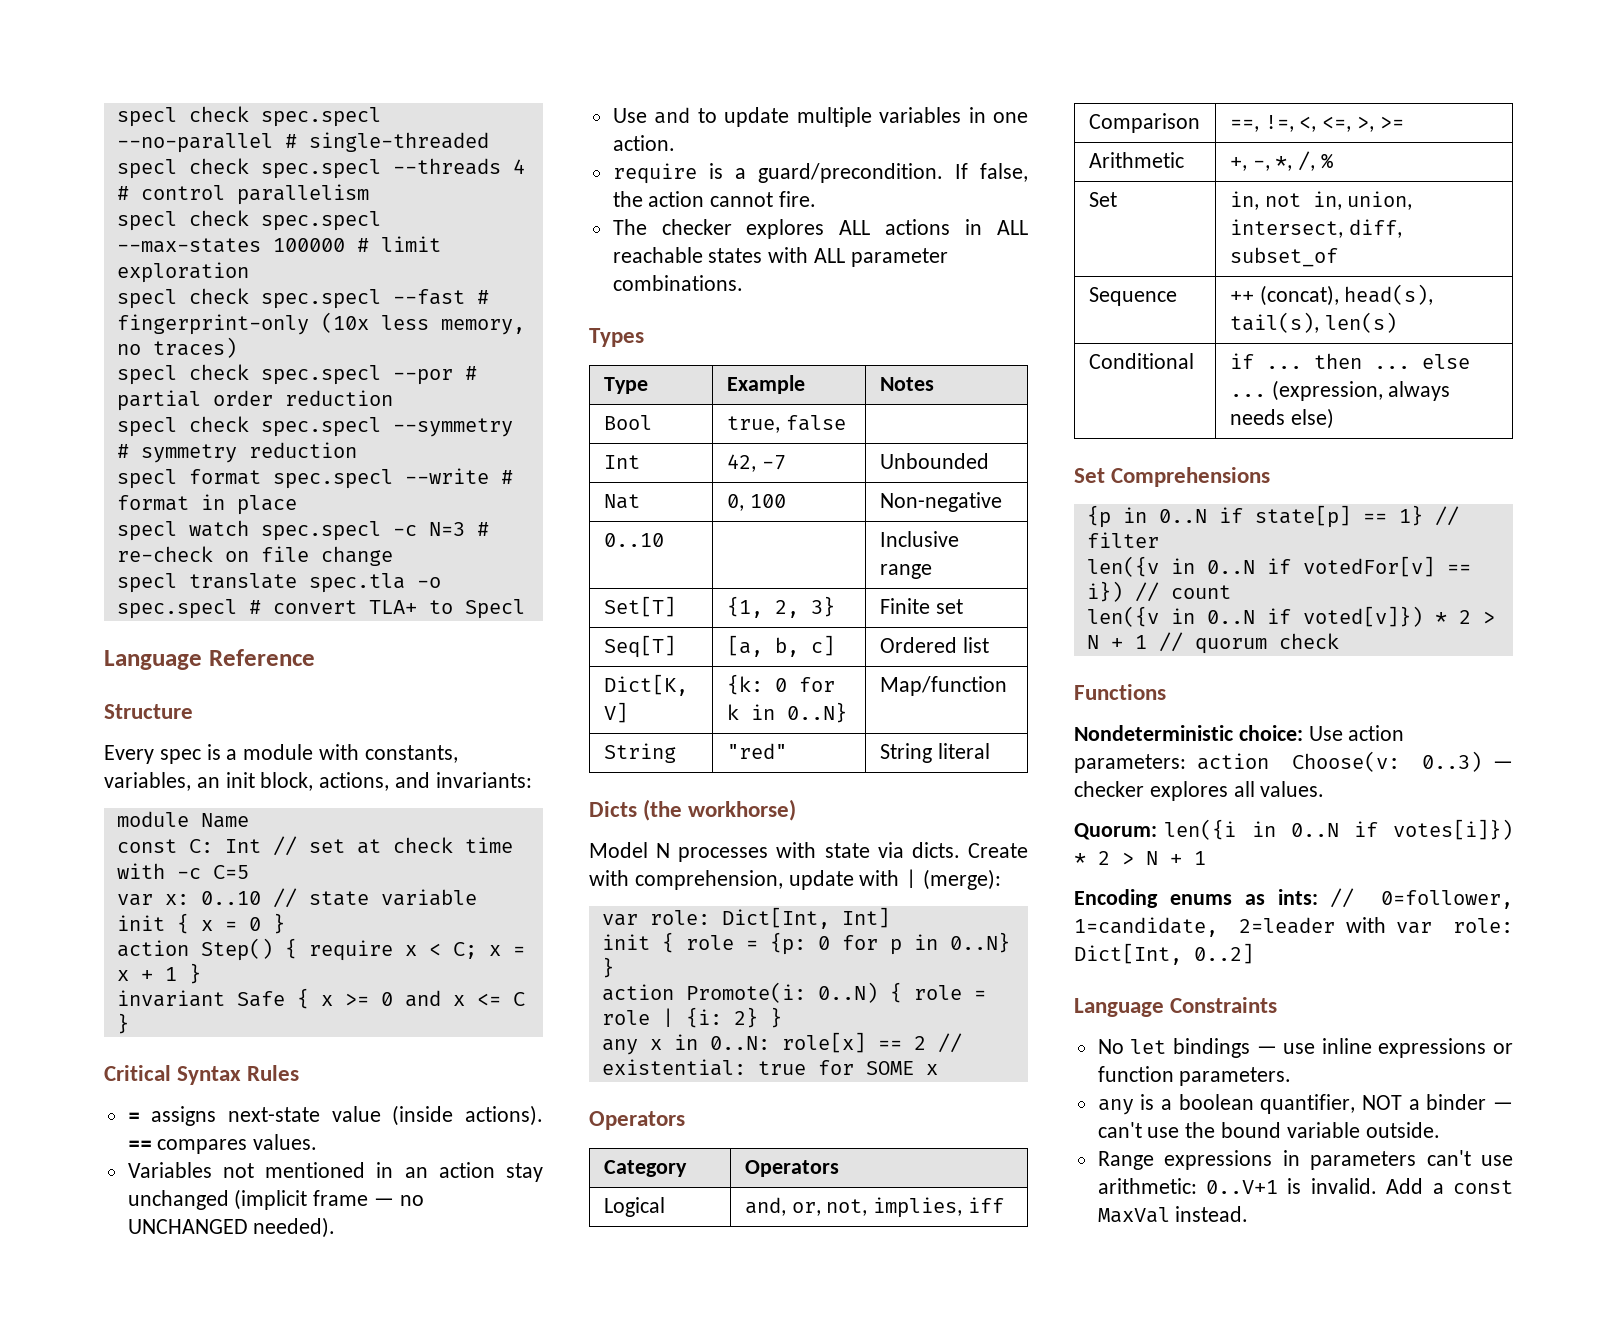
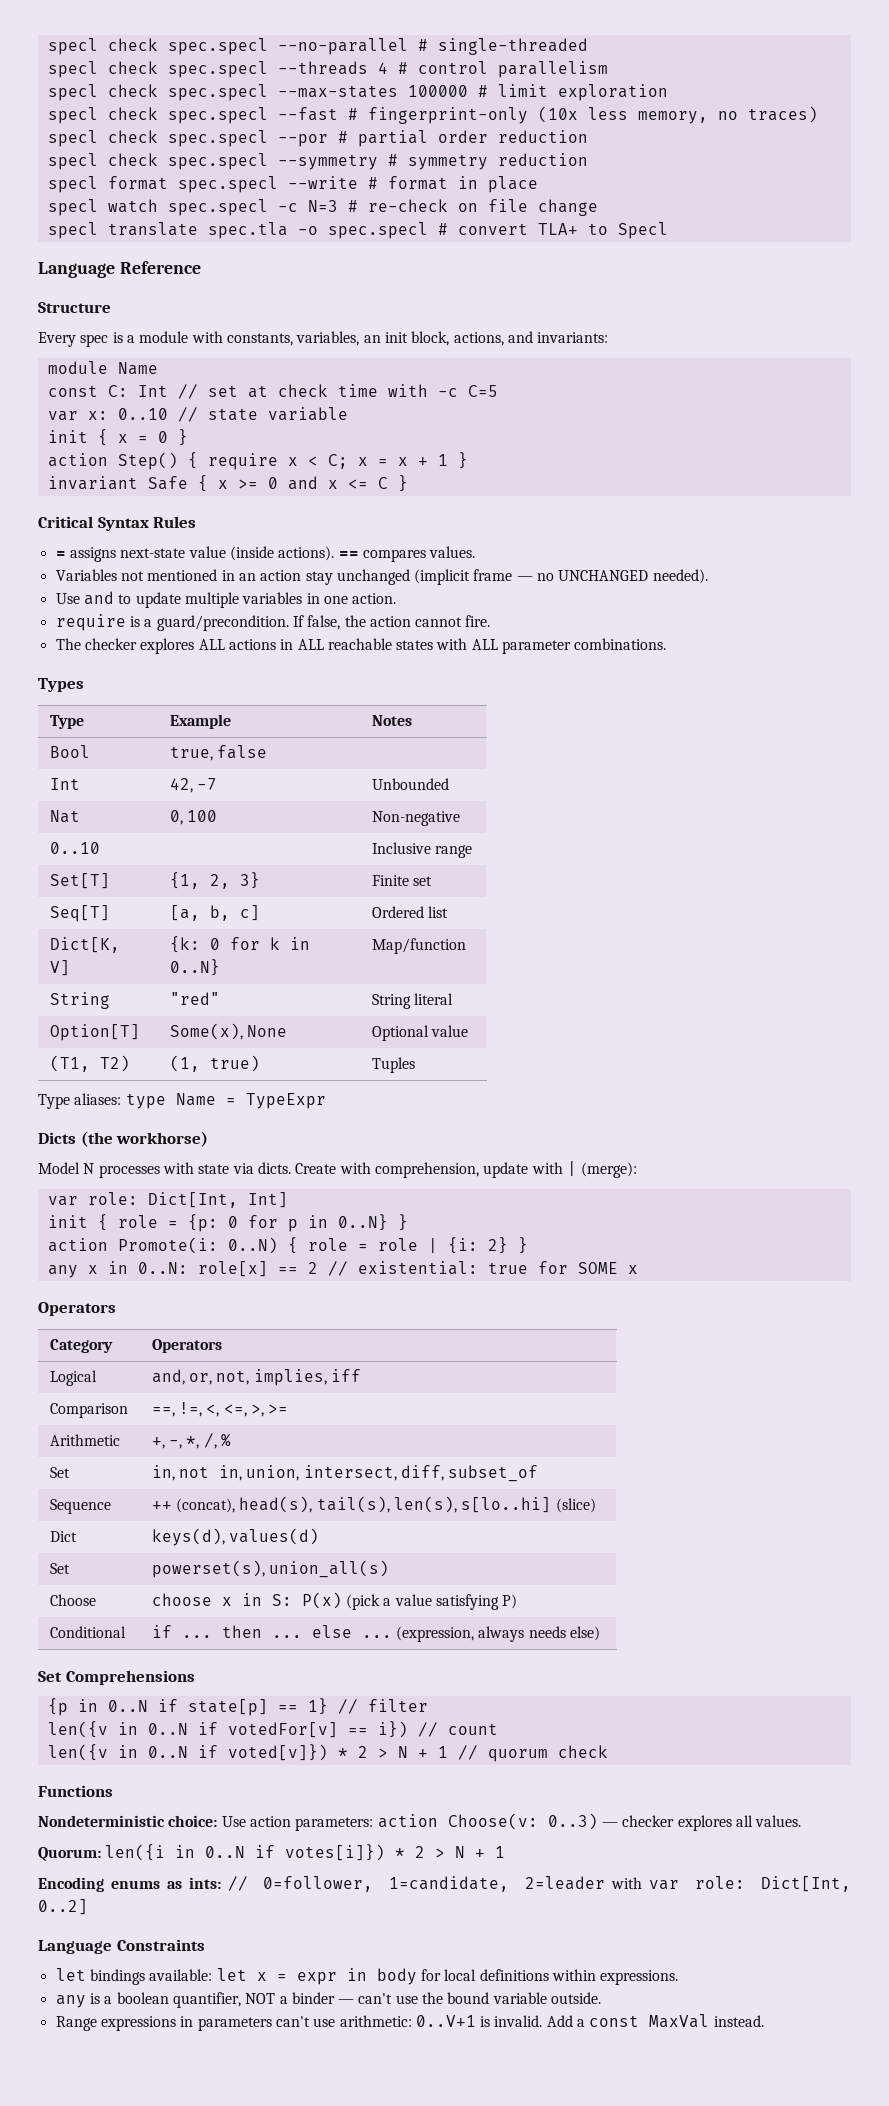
+ Option[T] | Some(x), None | Optional value
+ (T1, T2) | (1, true) | Tuples
+ Type aliases: type Name = TypeExpr
- Sequence | ++ (concat), head(s), tail(s), len(s)
+ Sequence | ++ (concat), head(s), tail(s), len(s), s[lo..hi] (slice)
+ Dict | keys(d), values(d)
+ Set | powerset(s), union_all(s)
+ Choose | choose x in S: P(x) (pick a value satisfying P)
- No let bindings — use inline expressions or function parameters.
+ let bindings available: let x = expr in body for local definitions within expressions.

